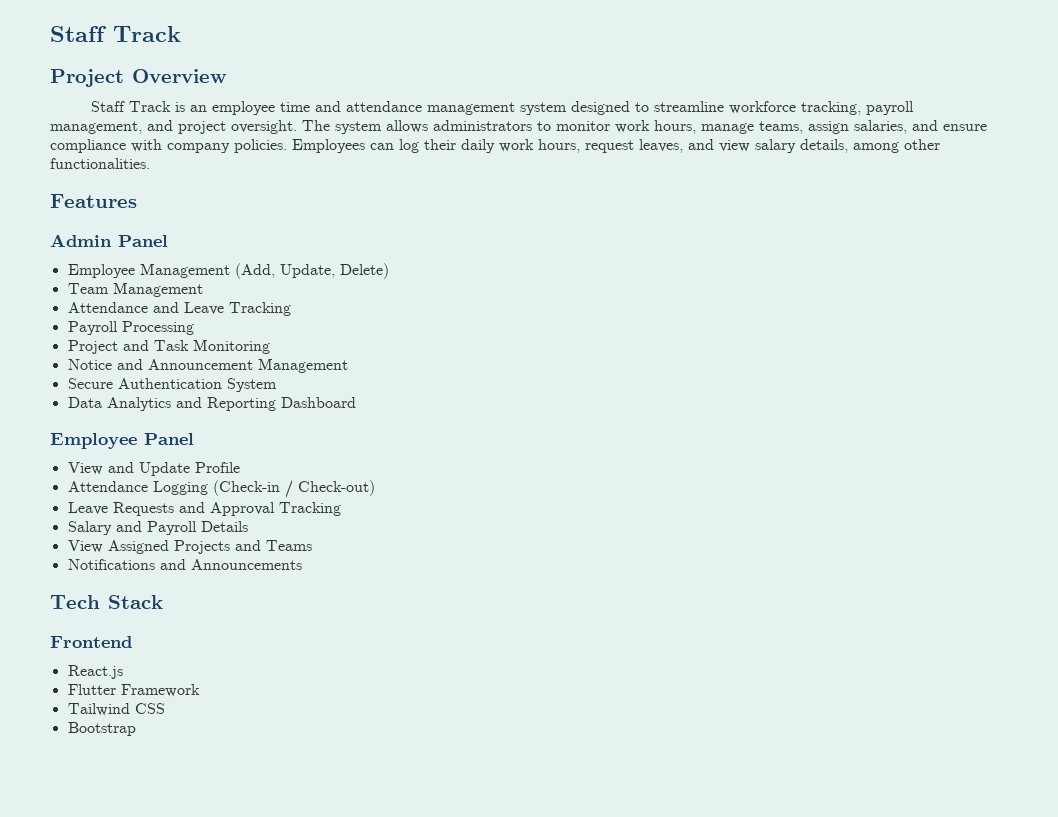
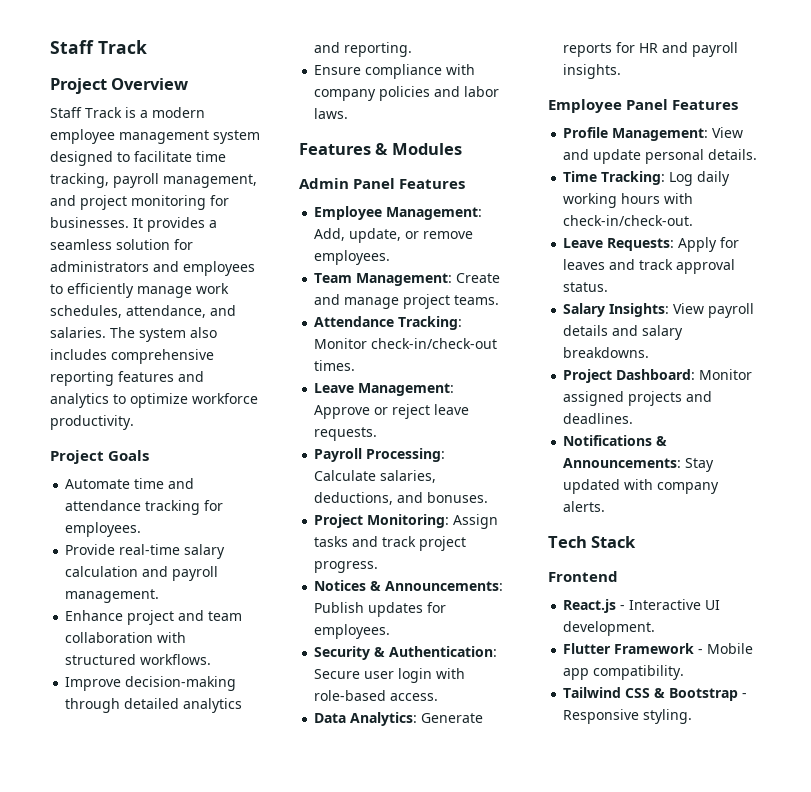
- Staff Track is an employee time and attendance management system designed to streamline workforce tracking, payroll management, and project oversight. The system allows administrators to monitor work hours, manage teams, assign salaries, and ensure compliance with company policies. Employees can log their daily work hours, request leaves, and view salary details, among other functionalities.
- Features
+ Staff Track is a modern employee management system designed to facilitate time tracking, payroll management, and project monitoring for businesses. It provides a seamless solution for administrators and employees to efficiently manage work schedules, attendance, and salaries. The system also includes comprehensive reporting features and analytics to optimize workforce productivity.
+ Project Goals
+ Automate time and attendance tracking for employees.
+ Provide real-time salary calculation and payroll management.
+ Enhance project and team collaboration with structured workflows.
+ Improve decision-making through detailed analytics and reporting.
+ Ensure compliance with company policies and labor laws.
+ Features & Modules
- Admin Panel
- Employee Management (Add, Update, Delete)
- Team Management
- Attendance and Leave Tracking
- Payroll Processing
- Project and Task Monitoring
- Notice and Announcement Management
- Secure Authentication System
- Data Analytics and Reporting Dashboard
- Employee Panel
- View and Update Profile
- Attendance Logging (Check-in / Check-out)
- Leave Requests and Approval Tracking
- Salary and Payroll Details
- View Assigned Projects and Teams
- Notifications and Announcements
+ Admin Panel Features
+ Employee Management: Add, update, or remove employees.
+ Team Management: Create and manage project teams.
+ Attendance Tracking: Monitor check-in/check-out times.
+ Leave Management: Approve or reject leave requests.
+ Payroll Processing: Calculate salaries, deductions, and bonuses.
+ Project Monitoring: Assign tasks and track project progress.
+ Notices & Announcements: Publish updates for employees.
+ Security & Authentication: Secure user login with role-based access.
+ Data Analytics: Generate reports for HR and payroll insights.
+ Employee Panel Features
+ Profile Management: View and update personal details.
+ Time Tracking: Log daily working hours with check-in/check-out.
+ Leave Requests: Apply for leaves and track approval status.
+ Salary Insights: View payroll details and salary breakdowns.
+ Project Dashboard: Monitor assigned projects and deadlines.
+ Notifications & Announcements: Stay updated with company alerts.
  Tech Stack
  Frontend
- React.js
- Flutter Framework
- Tailwind CSS
- Bootstrap
+ React.js - Interactive UI development.
+ Flutter Framework - Mobile app compatibility.
+ Tailwind CSS & Bootstrap - Responsive styling.

